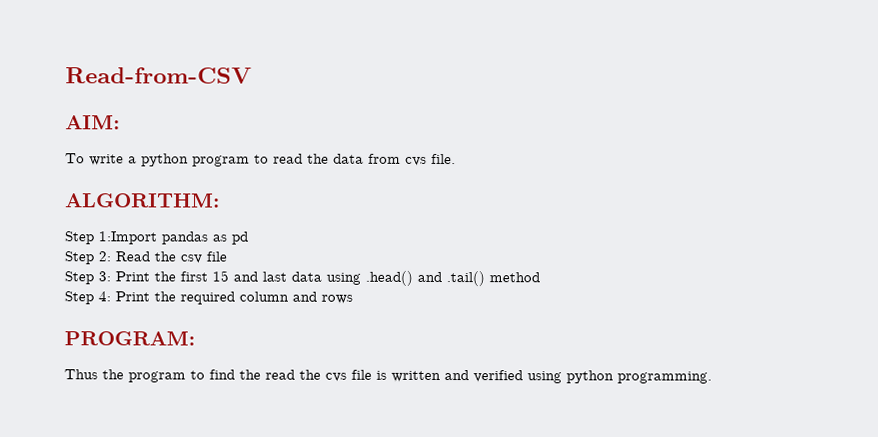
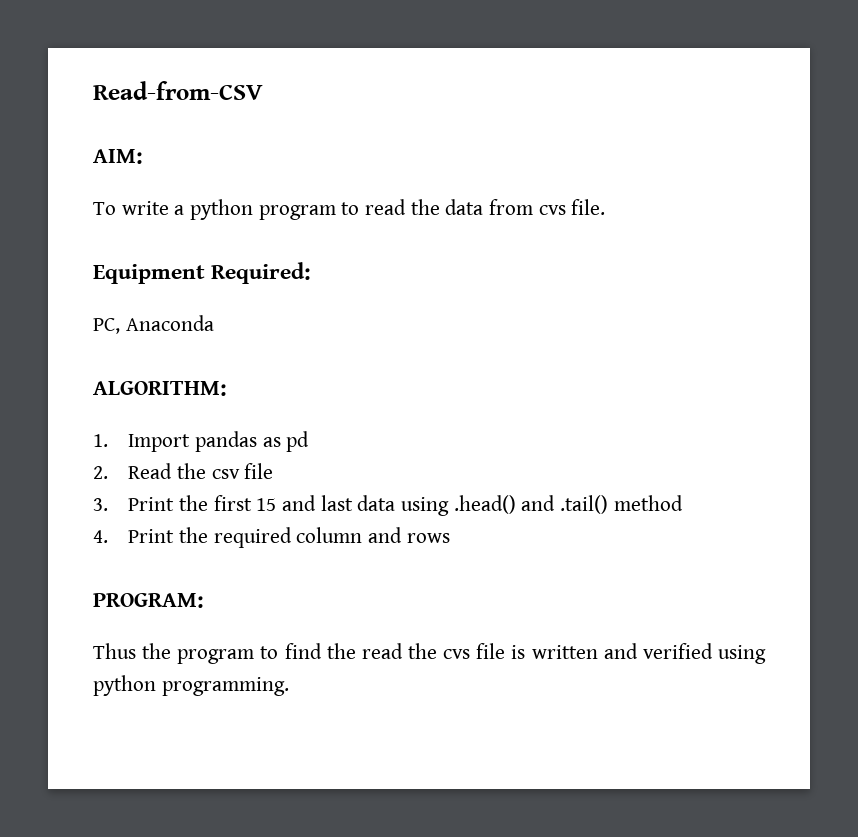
+ Equipment Required:
+ PC, Anaconda
- Step 1:Import pandas as pd
+ 1. Import pandas as pd
- Step 2: Read the csv file
+ 2. Read the csv file
- Step 3: Print the first 15 and last data using .head() and .tail() method
+ 3. Print the first 15 and last data using .head() and .tail() method
- Step 4: Print the required column and rows
+ 4. Print the required column and rows

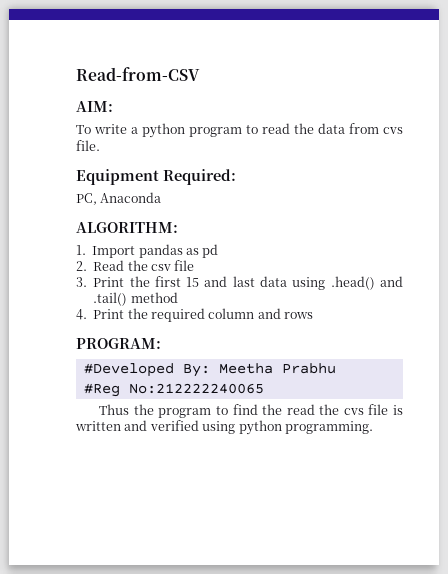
+ #Developed By: Meetha Prabhu
+ #Reg No:212222240065

